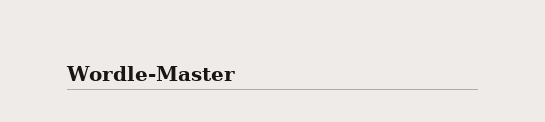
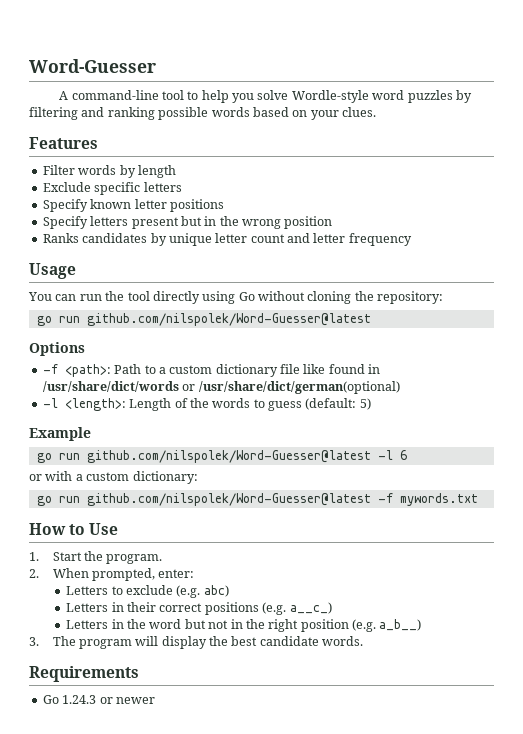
- Wordle-Master
+ Word-Guesser
+ A command-line tool to help you solve Wordle-style word puzzles by filtering and ranking possible words based on your clues.
+ Features
+ Filter words by length
+ Exclude specific letters
+ Specify known letter positions
+ Specify letters present but in the wrong position
+ Ranks candidates by unique letter count and letter frequency
+ Usage
+ You can run the tool directly using Go without cloning the repository:
+ go run github.com/nilspolek/Word-Guesser@latest
+ Options
+ -f <path>: Path to a custom dictionary file like found in /usr/share/dict/words or /usr/share/dict/german(optional)
+ -l <length>: Length of the words to guess (default: 5)
+ Example
+ go run github.com/nilspolek/Word-Guesser@latest -l 6
+ or with a custom dictionary:
+ go run github.com/nilspolek/Word-Guesser@latest -f mywords.txt
+ How to Use
+ 1. Start the program.
+ 2. When prompted, enter:
+ Letters to exclude (e.g. abc)
+ Letters in their correct positions (e.g. a__c_)
+ Letters in the word but not in the right position (e.g. a_b__)
+ 3. The program will display the best candidate words.
+ Requirements
+ Go 1.24.3 or newer

